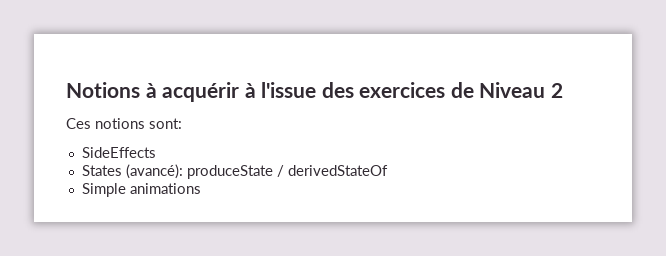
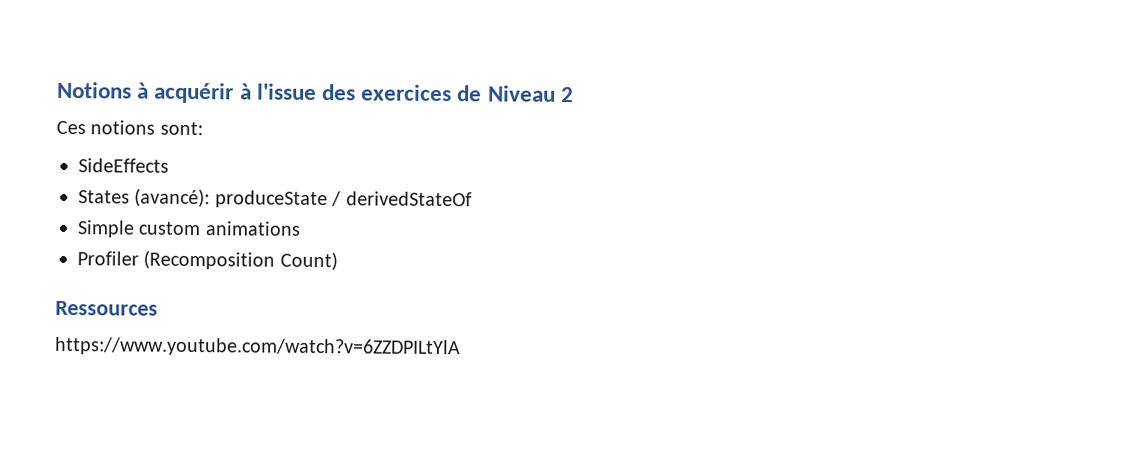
- Simple animations
+ Simple custom animations
+ Profiler (Recomposition Count)
+ Ressources
+ https://www.youtube.com/watch?v=6ZZDPILtYlA

